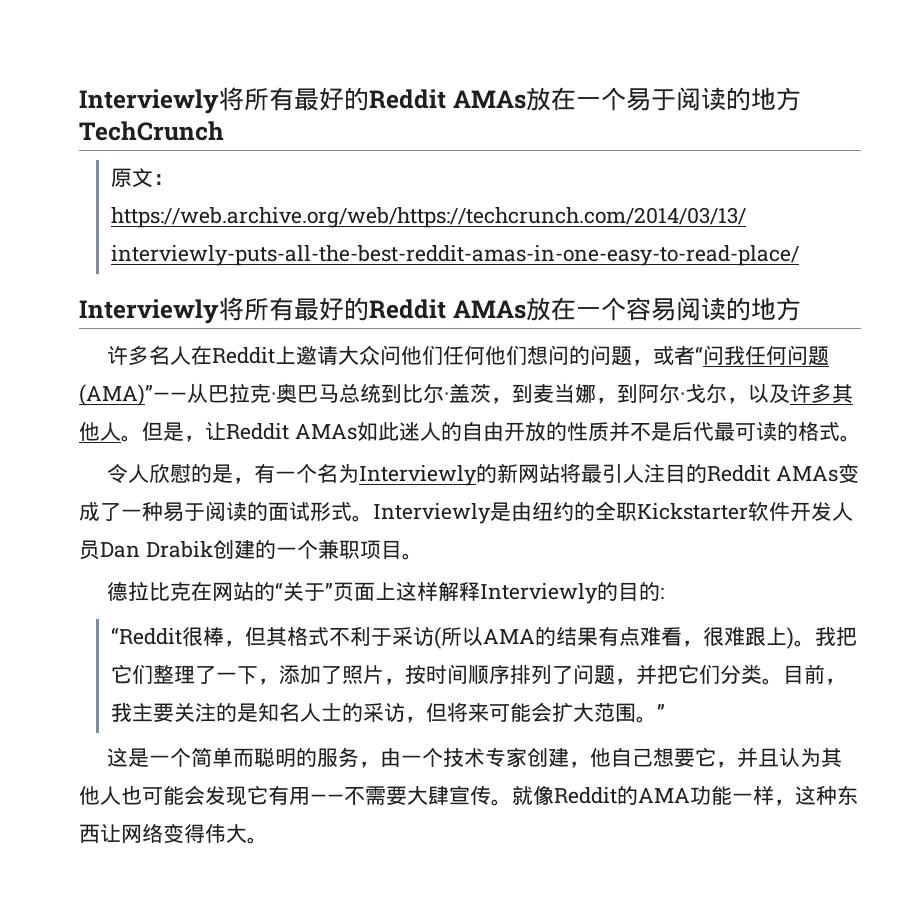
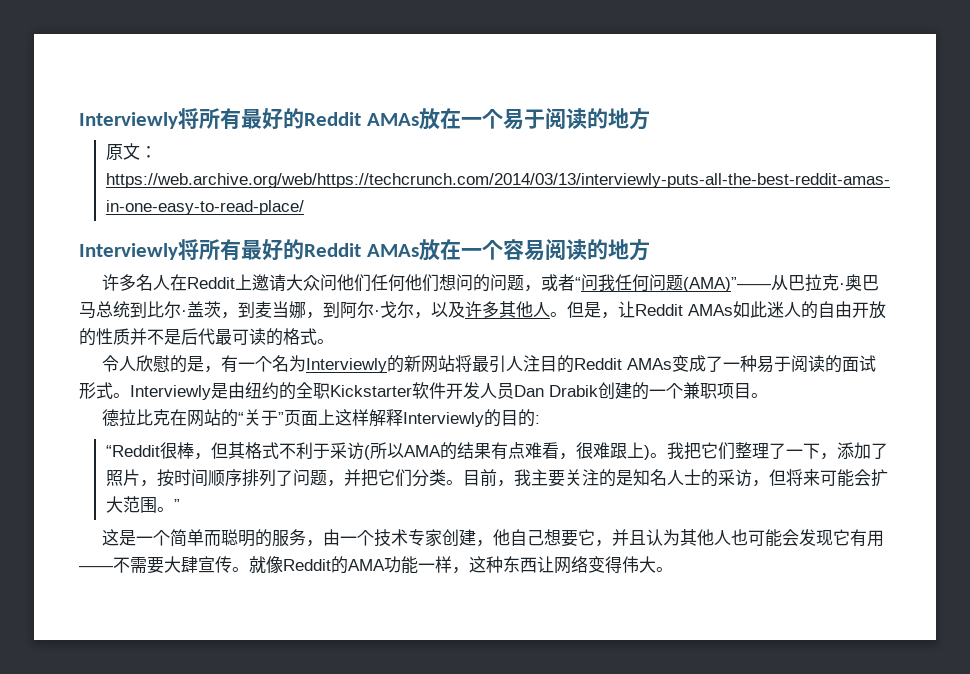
- Interviewly将所有最好的Reddit AMAs放在一个易于阅读的地方TechCrunch
+ Interviewly将所有最好的Reddit AMAs放在一个易于阅读的地方

